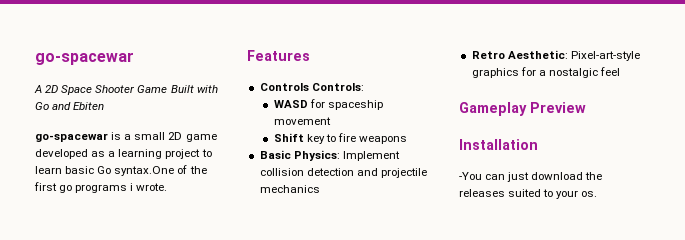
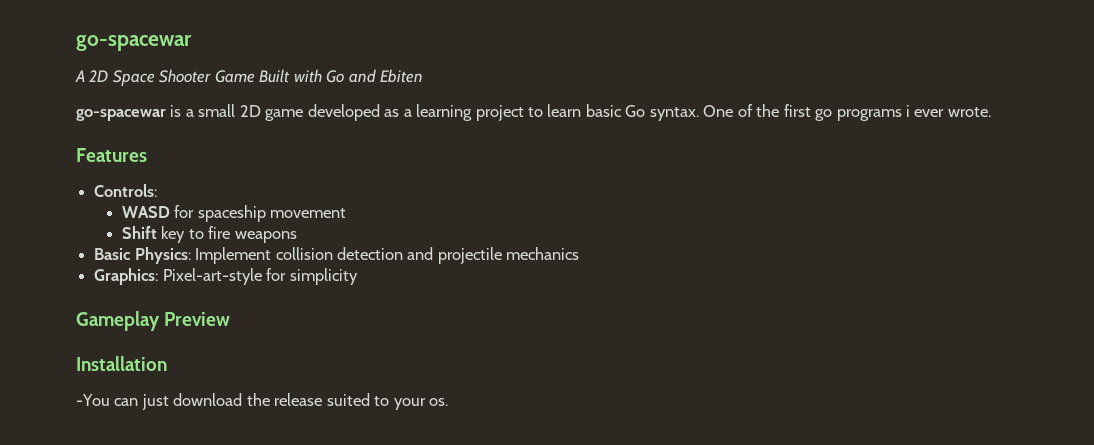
- go-spacewar is a small 2D game developed as a learning project to learn basic Go syntax.One of the first go programs i wrote.
+ go-spacewar is a small 2D game developed as a learning project to learn basic Go syntax. One of the first go programs i ever wrote.
- Controls Controls:
+ Controls:
- Retro Aesthetic: Pixel-art-style graphics for a nostalgic feel
+ Graphics: Pixel-art-style for simplicity
- -You can just download the releases suited to your os.
+ -You can just download the release suited to your os.

